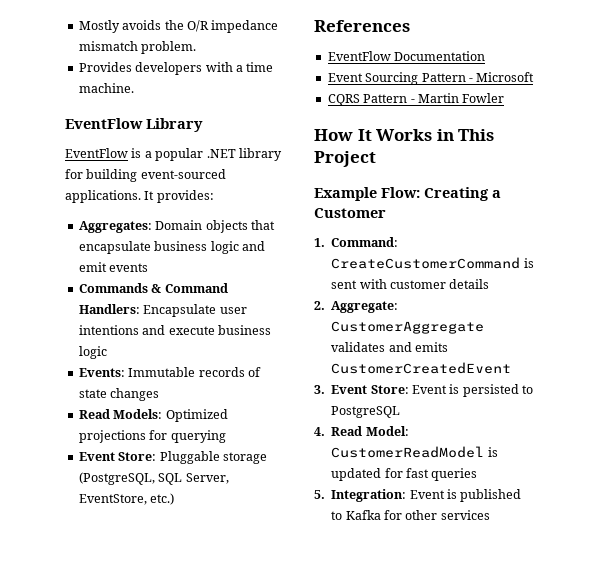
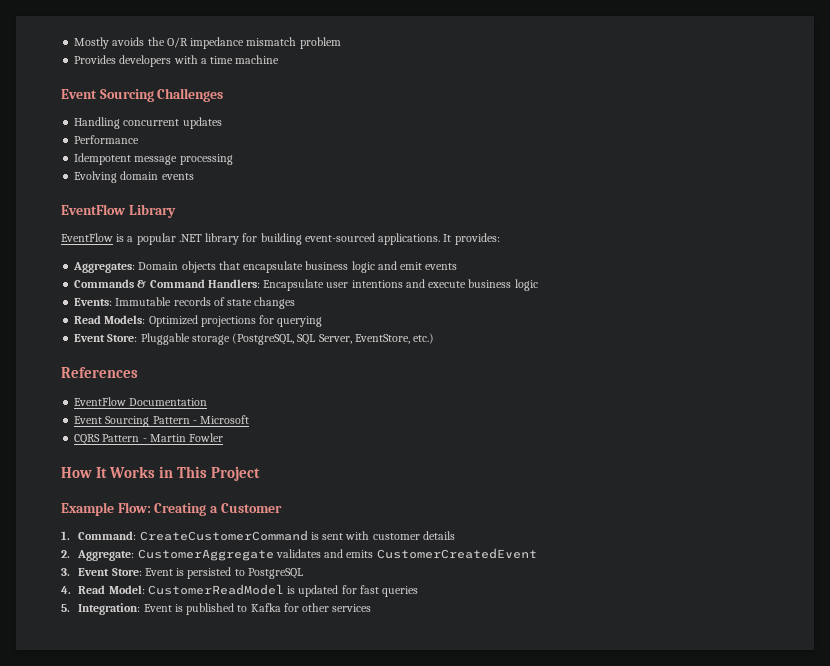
- Mostly avoids the O/R impedance mismatch problem.
+ Mostly avoids the O/R impedance mismatch problem
- Provides developers with a time machine.
+ Provides developers with a time machine
+ Event Sourcing Challenges
+ Handling concurrent updates
+ Performance
+ Idempotent message processing
+ Evolving domain events

